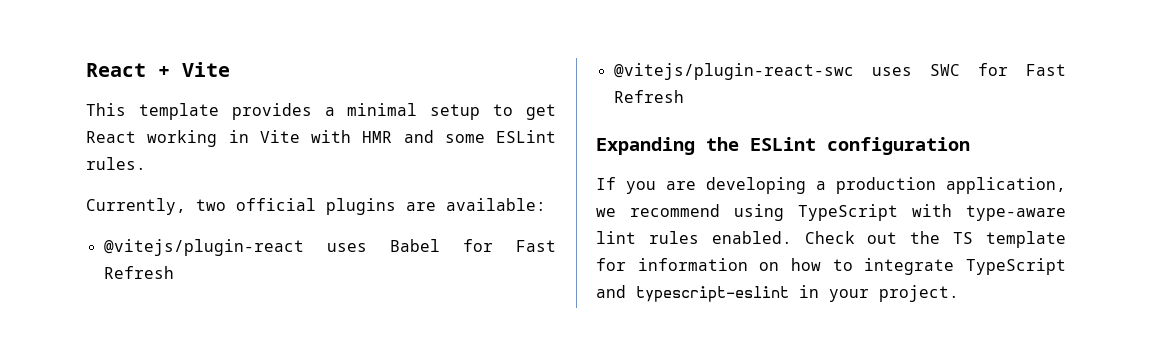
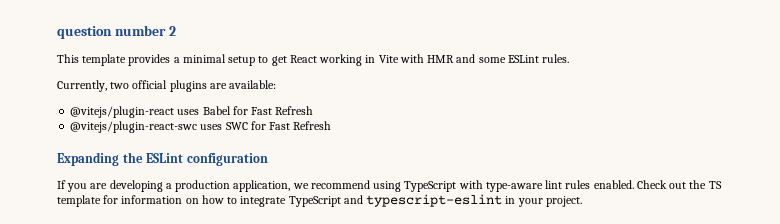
- React + Vite
+ question number 2

